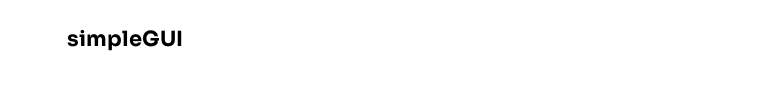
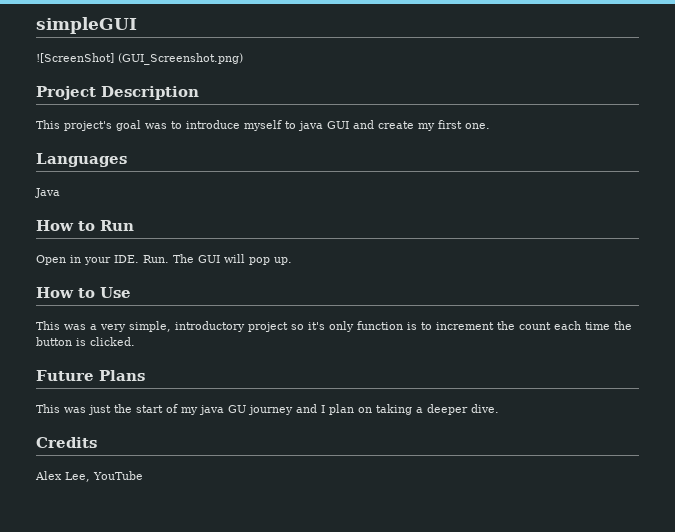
+ ![ScreenShot] (GUI_Screenshot.png)
+ Project Description
+ This project's goal was to introduce myself to java GUI and create my first one.
+ Languages
+ Java
+ How to Run
+ Open in your IDE. Run. The GUI will pop up.
+ How to Use
+ This was a very simple, introductory project so it's only function is to increment the count each time the button is clicked.
+ Future Plans
+ This was just the start of my java GU journey and I plan on taking a deeper dive.
+ Credits
+ Alex Lee, YouTube

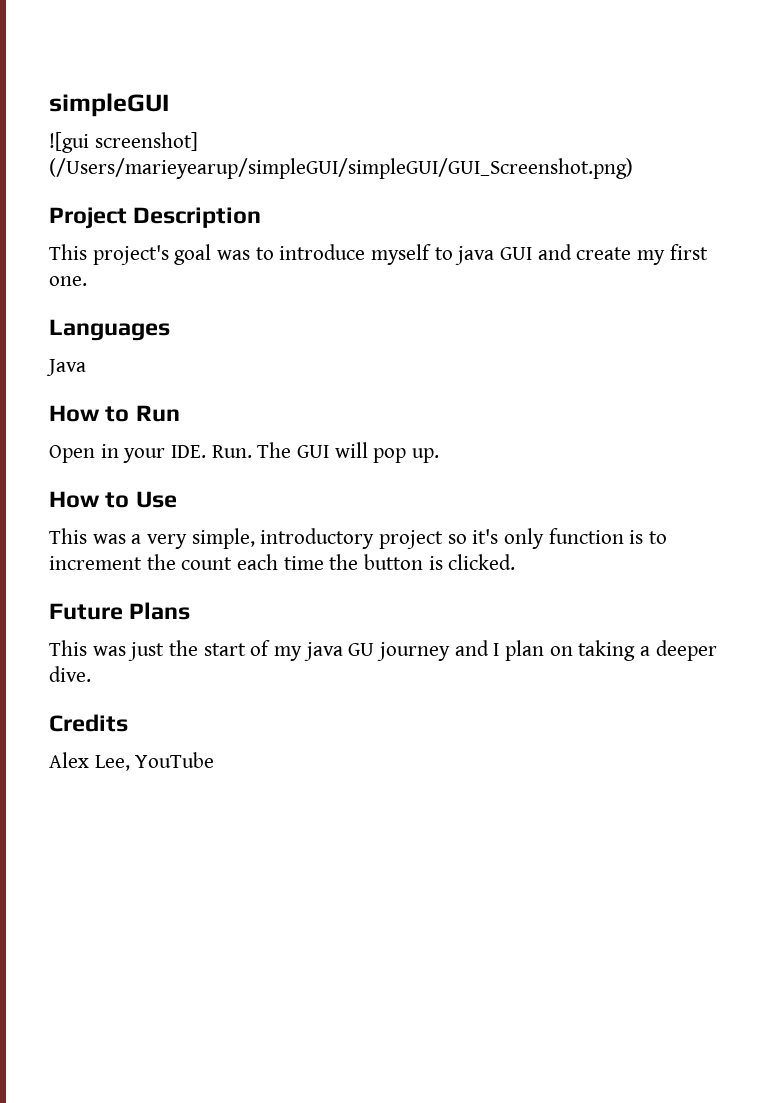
- ![ScreenShot] (GUI_Screenshot.png)
+ ![gui screenshot] (/Users/marieyearup/simpleGUI/simpleGUI/GUI_Screenshot.png)

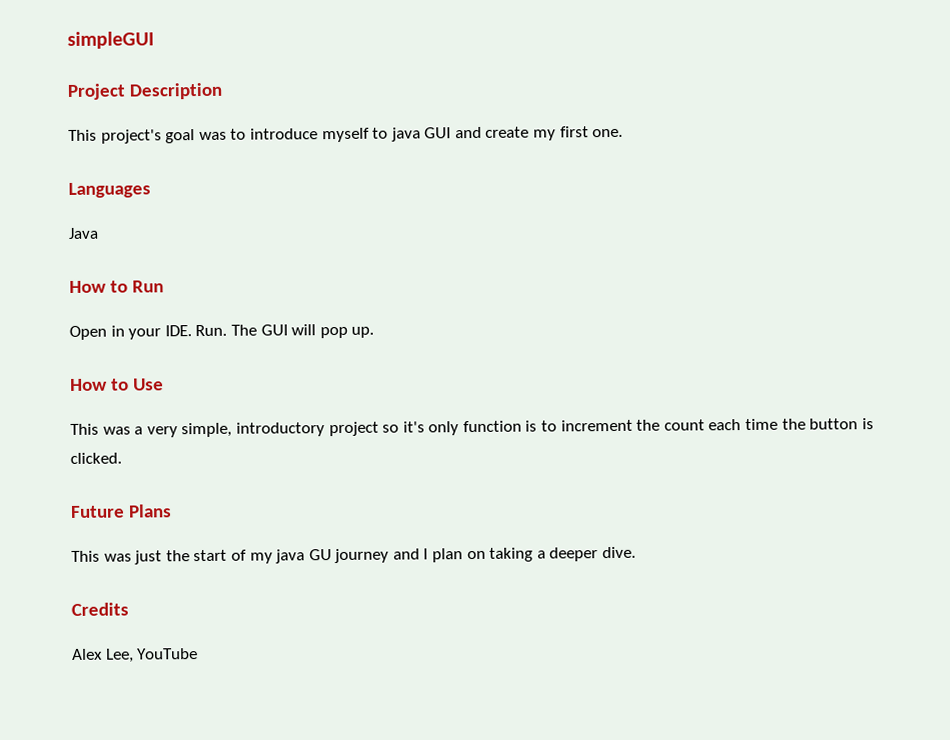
- ![gui screenshot] (/Users/marieyearup/simpleGUI/simpleGUI/GUI_Screenshot.png)

